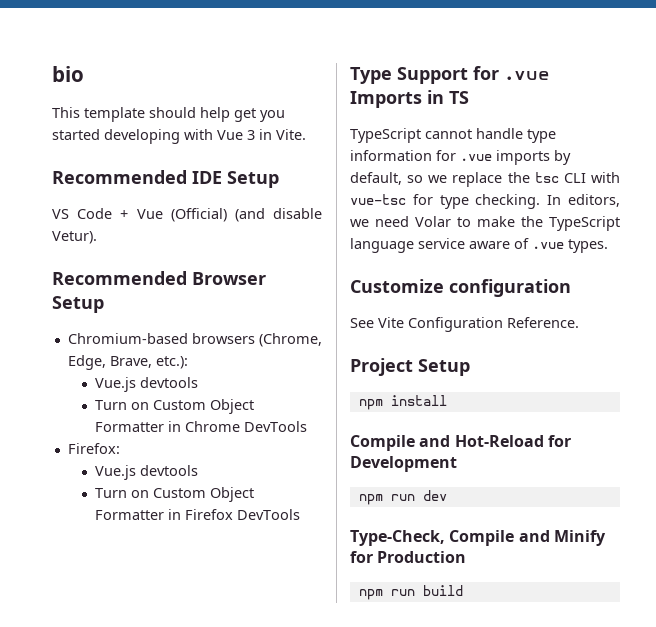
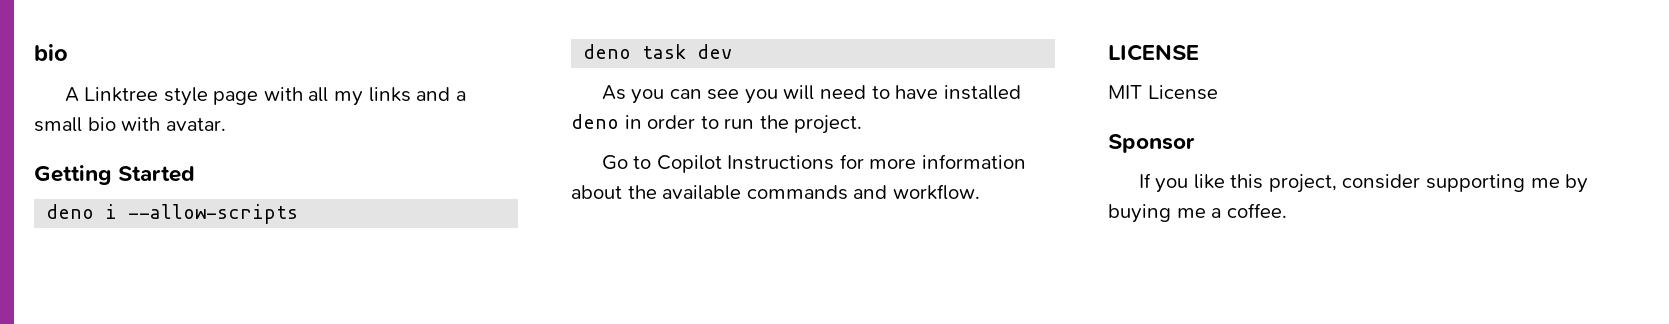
- This template should help get you started developing with Vue 3 in Vite.
- Recommended IDE Setup
- VS Code + Vue (Official) (and disable Vetur).
- Recommended Browser Setup
- Chromium-based browsers (Chrome, Edge, Brave, etc.):
- Vue.js devtools
- Turn on Custom Object Formatter in Chrome DevTools
- Firefox:
- Vue.js devtools
- Turn on Custom Object Formatter in Firefox DevTools
- Type Support for .vue Imports in TS
- TypeScript cannot handle type information for .vue imports by default, so we replace the tsc CLI with vue-tsc for type checking. In editors, we need Volar to make the TypeScript language service aware of .vue types.
- Customize configuration
- See Vite Configuration Reference.
- Project Setup
- npm install
- Compile and Hot-Reload for Development
- npm run dev
- Type-Check, Compile and Minify for Production
- npm run build
+ A Linktree style page with all my links and a small bio with avatar.
+ Getting Started
+ deno i --allow-scripts
+ deno task dev
+ As you can see you will need to have installed deno in order to run the project.
+ Go to Copilot Instructions for more information about the available commands and workflow.
+ LICENSE
+ MIT License
+ Sponsor
+ If you like this project, consider supporting me by buying me a coffee.

